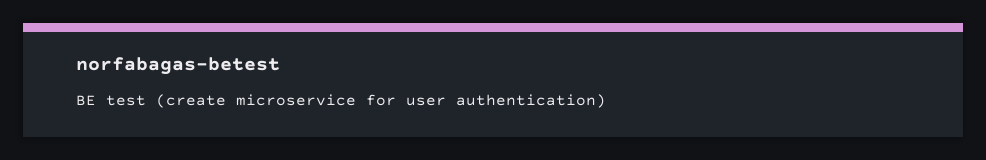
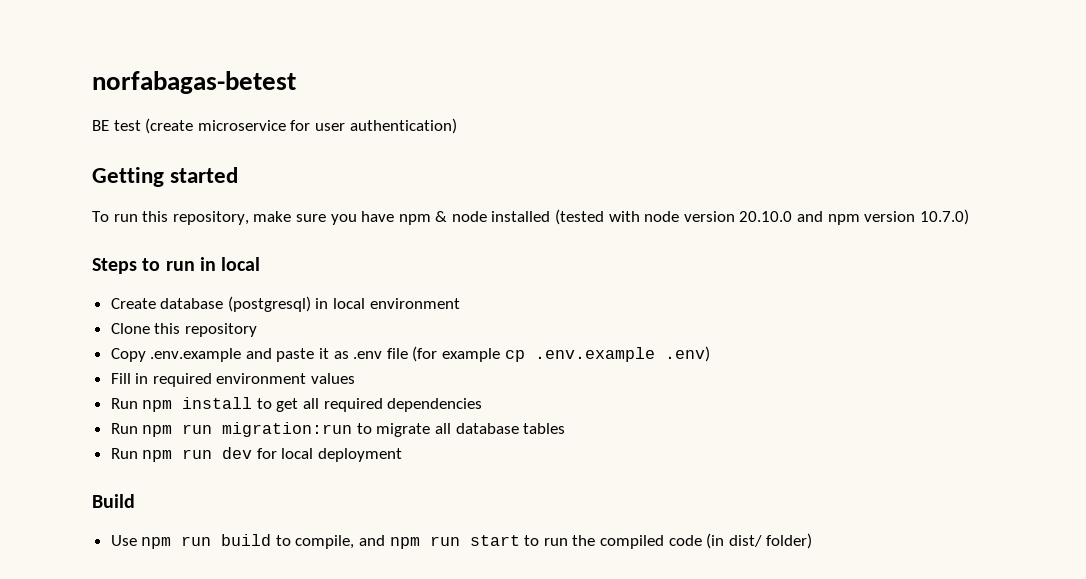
+ Getting started
+ To run this repository, make sure you have npm & node installed (tested with node version 20.10.0 and npm version 10.7.0)
+ Steps to run in local
+ Create database (postgresql) in local environment
+ Clone this repository
+ Copy .env.example and paste it as .env file (for example cp .env.example .env)
+ Fill in required environment values
+ Run npm install to get all required dependencies
+ Run npm run migration:run to migrate all database tables
+ Run npm run dev for local deployment
+ Build
+ Use npm run build to compile, and npm run start to run the compiled code (in dist/ folder)

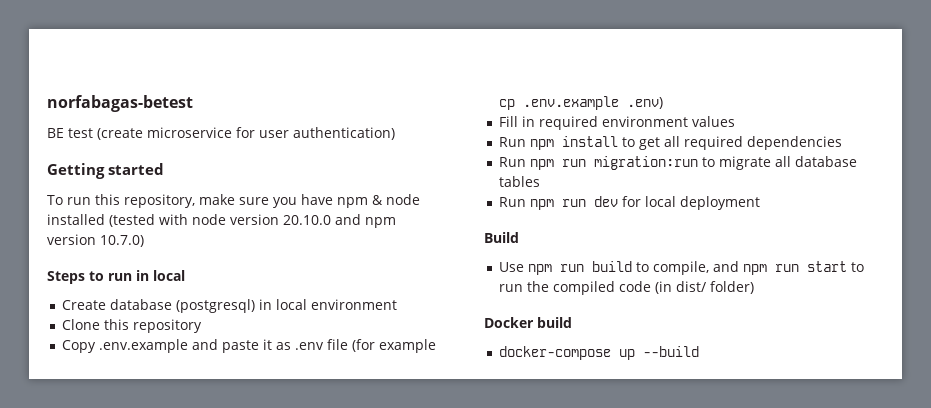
+ Docker build
+ docker-compose up --build

